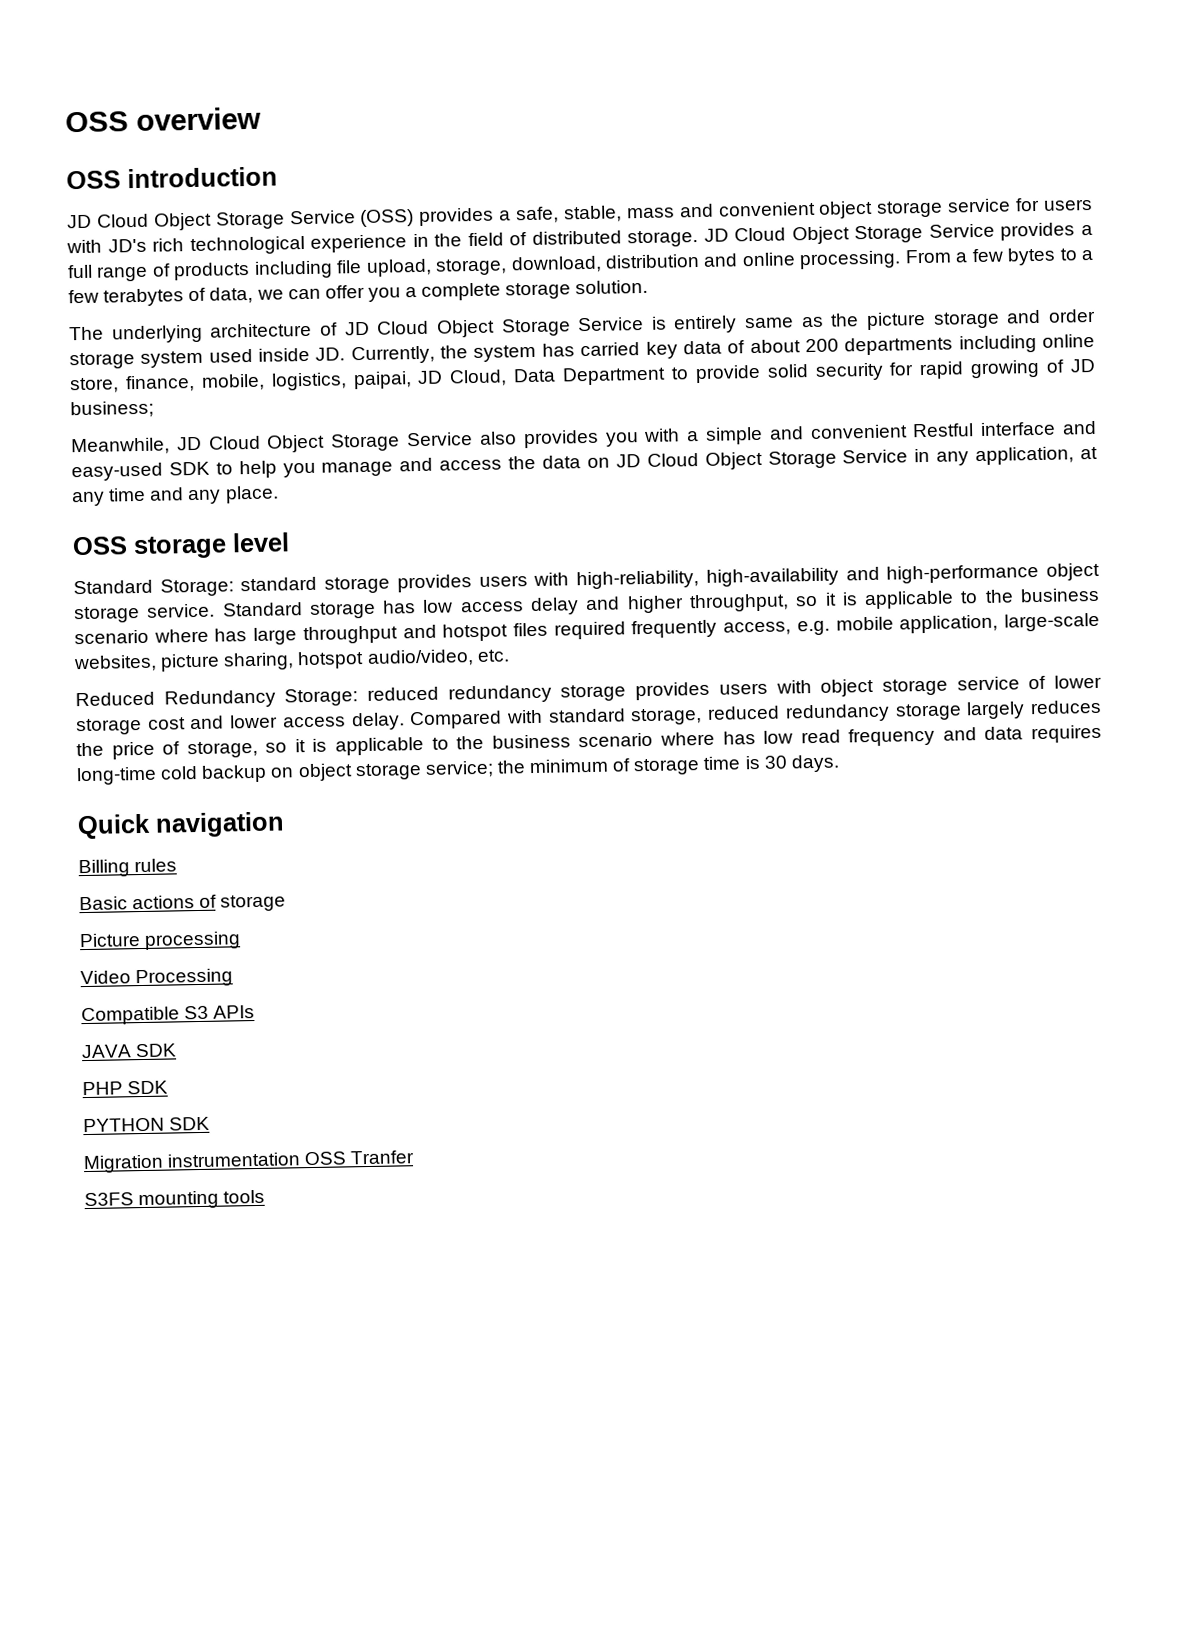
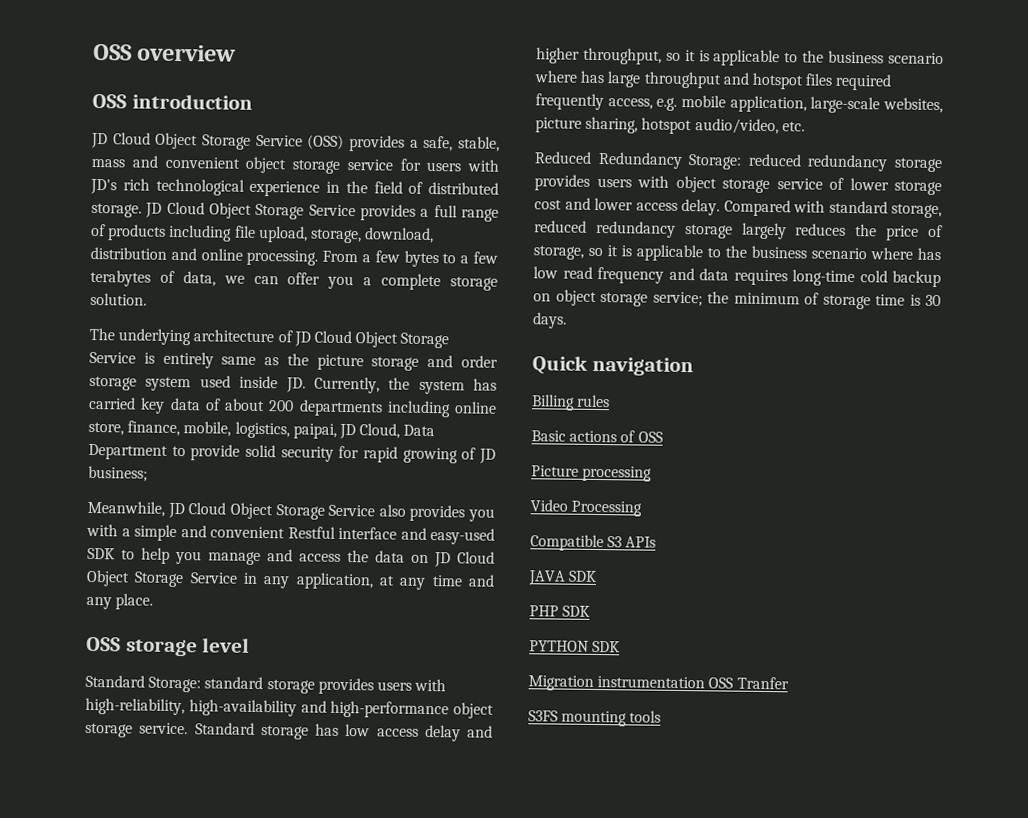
- Basic actions of storage
+ Basic actions of OSS

